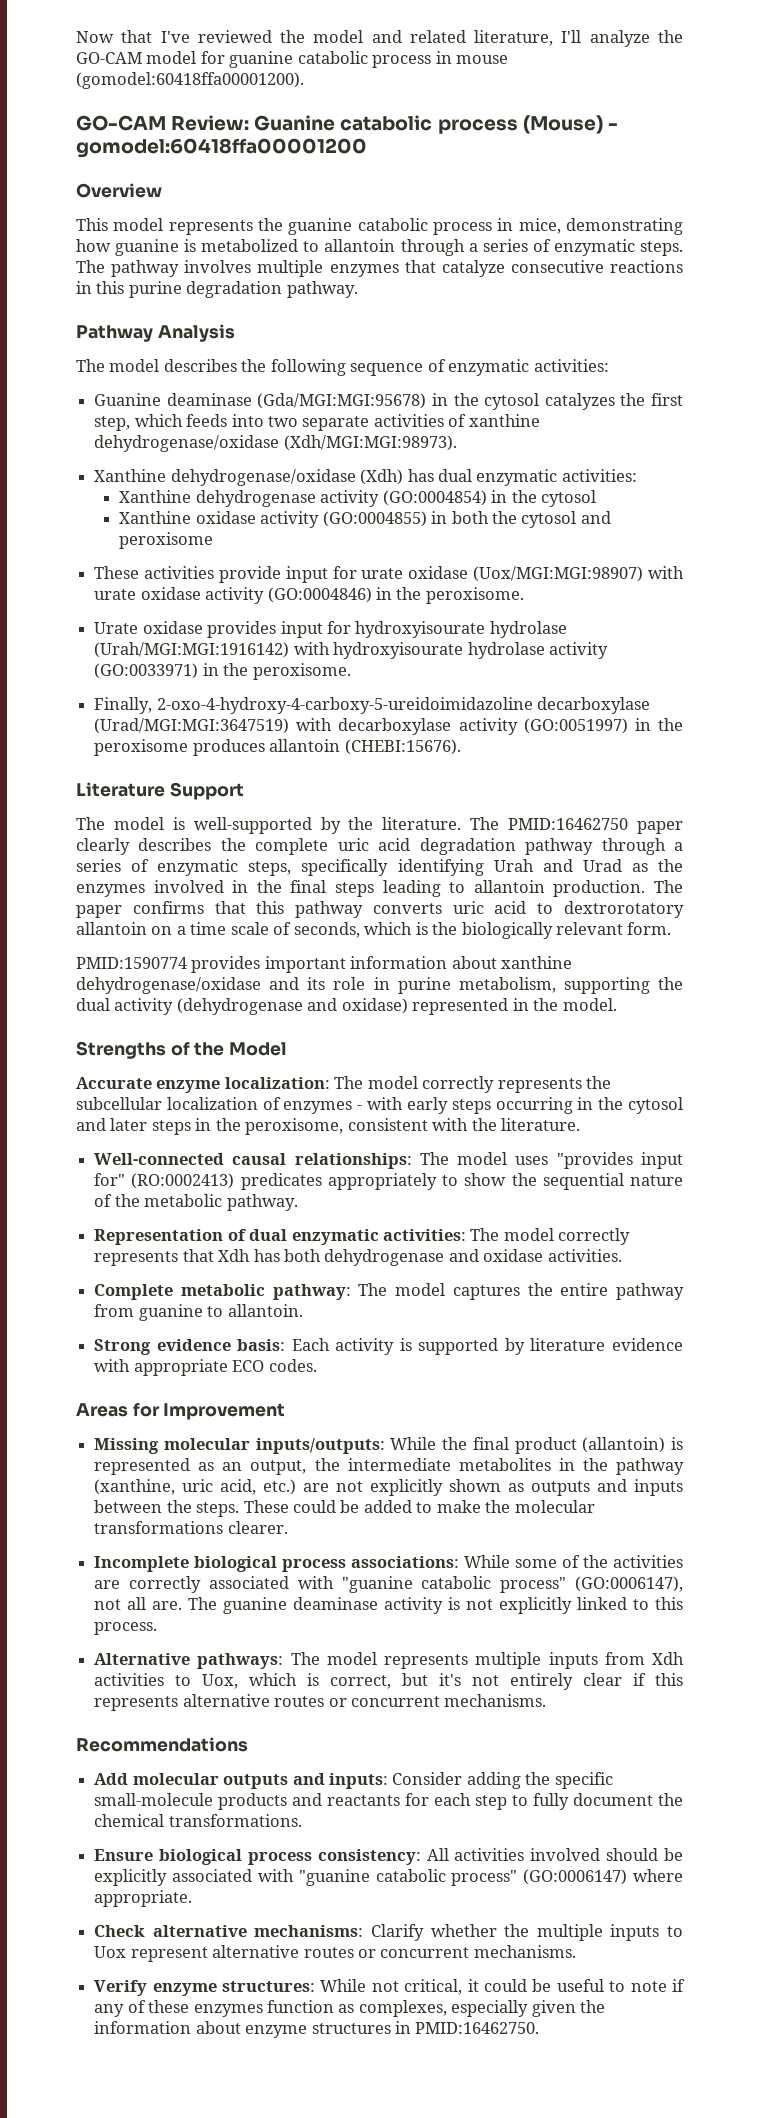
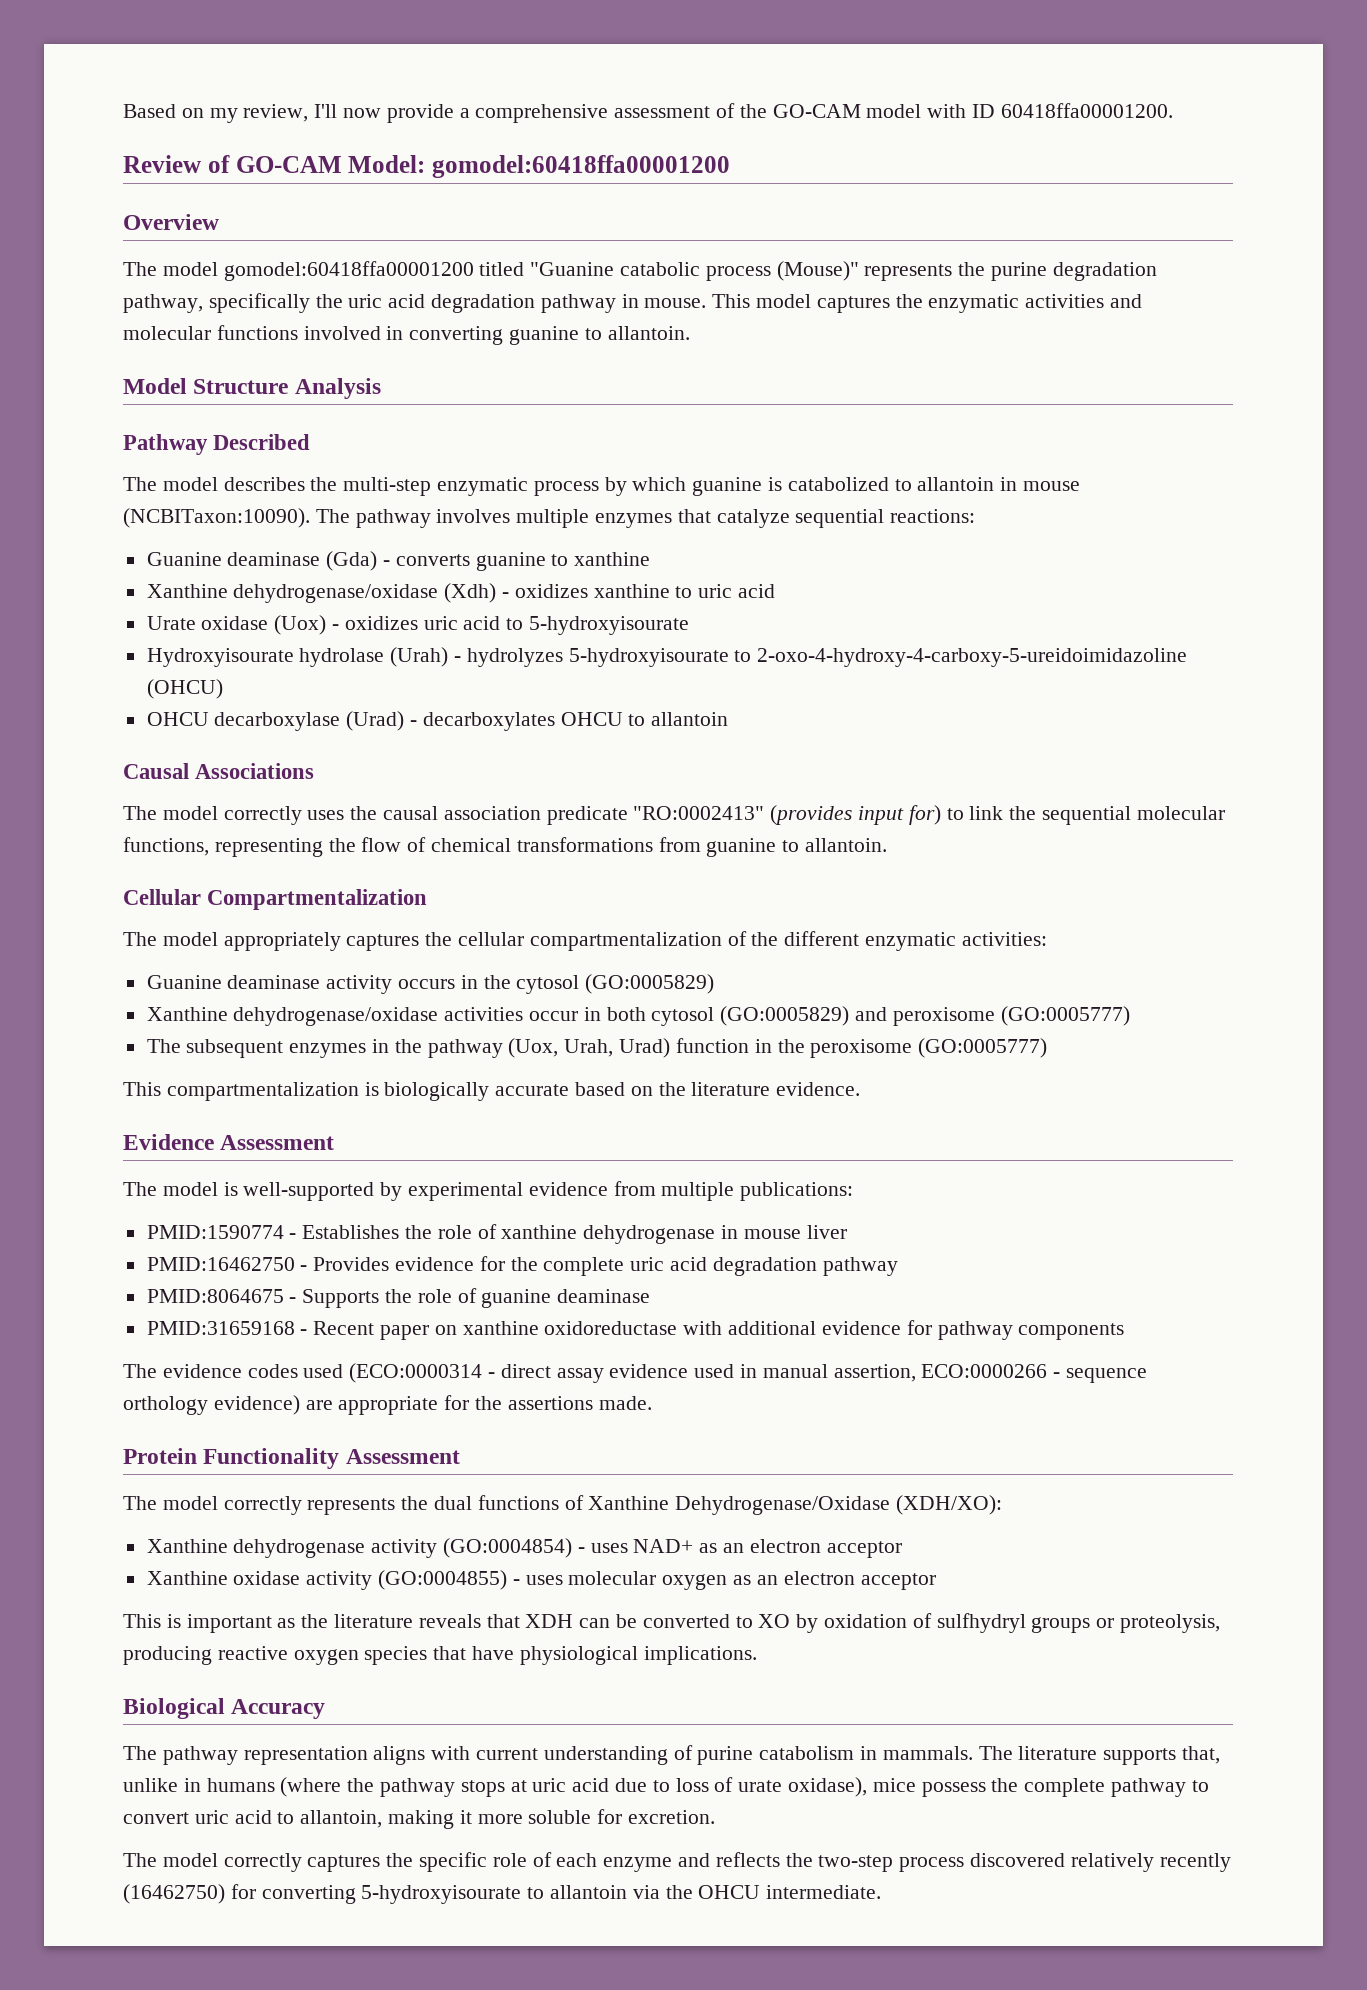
- Now that I've reviewed the model and related literature, I'll analyze the GO-CAM model for guanine catabolic process in mouse (gomodel:60418ffa00001200).
- GO-CAM Review: Guanine catabolic process (Mouse) - gomodel:60418ffa00001200
+ Based on my review, I'll now provide a comprehensive assessment of the GO-CAM model with ID 60418ffa00001200.
+ Review of GO-CAM Model: gomodel:60418ffa00001200
  Overview
- This model represents the guanine catabolic process in mice, demonstrating how guanine is metabolized to allantoin through a series of enzymatic steps.
+ The model gomodel:60418ffa00001200 titled "Guanine catabolic process (Mouse)" represents the purine degradation pathway, specifically the uric acid degradation pathway in mouse. This model captures the enzymatic activities and molecular functions involved in converting guanine to allantoin.
+ Model Structure Analysis
+ Pathway Described
+ The model describes the multi-step enzymatic process by which guanine is catabolized to allantoin in mouse (NCBITaxon:10090).
- The pathway involves multiple enzymes that catalyze consecutive reactions in this purine degradation pathway.
- Pathway Analysis
- The model describes the following sequence of enzymatic activities:
+ The pathway involves multiple enzymes that catalyze sequential reactions:
+ Guanine deaminase (Gda) - converts guanine to xanthine
+ Xanthine dehydrogenase/oxidase (Xdh) - oxidizes xanthine to uric acid
+ Urate oxidase (Uox) - oxidizes uric acid to 5-hydroxyisourate
+ Hydroxyisourate hydrolase (Urah) - hydrolyzes 5-hydroxyisourate to 2-oxo-4-hydroxy-4-carboxy-5-ureidoimidazoline (OHCU)
+ OHCU decarboxylase (Urad) - decarboxylates OHCU to allantoin
+ Causal Associations
+ The model correctly uses the causal association predicate "RO:0002413" (provides input for) to link the sequential molecular functions, representing the flow of chemical transformations from guanine to allantoin.
+ Cellular Compartmentalization
+ The model appropriately captures the cellular compartmentalization of the different enzymatic activities:
- Guanine deaminase (Gda/MGI:MGI:95678) in the cytosol catalyzes the first step, which feeds into two separate activities of xanthine dehydrogenase/oxidase (Xdh/MGI:MGI:98973).
- Xanthine dehydrogenase/oxidase (Xdh) has dual enzymatic activities:
- Xanthine dehydrogenase activity (GO:0004854) in the cytosol
- Xanthine oxidase activity (GO:0004855) in both the cytosol and peroxisome
- These activities provide input for urate oxidase (Uox/MGI:MGI:98907) with urate oxidase activity (GO:0004846) in the peroxisome.
- Urate oxidase provides input for hydroxyisourate hydrolase (Urah/MGI:MGI:1916142) with hydroxyisourate hydrolase activity (GO:0033971) in the peroxisome.
- Finally, 2-oxo-4-hydroxy-4-carboxy-5-ureidoimidazoline decarboxylase (Urad/MGI:MGI:3647519) with decarboxylase activity (GO:0051997) in the peroxisome produces allantoin (CHEBI:15676).
- Literature Support
+ Guanine deaminase activity occurs in the cytosol (GO:0005829)
+ Xanthine dehydrogenase/oxidase activities occur in both cytosol (GO:0005829) and peroxisome (GO:0005777)
+ The subsequent enzymes in the pathway (Uox, Urah, Urad) function in the peroxisome (GO:0005777)
+ This compartmentalization is biologically accurate based on the literature evidence.
+ Evidence Assessment
- The model is well-supported by the literature. The PMID:16462750 paper clearly describes the complete uric acid degradation pathway through a series of enzymatic steps, specifically identifying Urah and Urad as the enzymes involved in the final steps leading to allantoin production. The paper confirms that this pathway converts uric acid to dextrorotatory allantoin on a time scale of seconds, which is the biologically relevant form.
- PMID:1590774 provides important information about xanthine dehydrogenase/oxidase and its role in purine metabolism, supporting the dual activity (dehydrogenase and oxidase) represented in the model.
- Strengths of the Model
- Accurate enzyme localization: The model correctly represents the subcellular localization of enzymes - with early steps occurring in the cytosol and later steps in the peroxisome, consistent with the literature.
- Well-connected causal relationships: The model uses "provides input for" (RO:0002413) predicates appropriately to show the sequential nature of the metabolic pathway.
- Representation of dual enzymatic activities: The model correctly represents that Xdh has both dehydrogenase and oxidase activities.
- Complete metabolic pathway: The model captures the entire pathway from guanine to allantoin.
- Strong evidence basis: Each activity is supported by literature evidence with appropriate ECO codes.
- Areas for Improvement
- Missing molecular inputs/outputs: While the final product (allantoin) is represented as an output, the intermediate metabolites in the pathway (xanthine, uric acid, etc.) are not explicitly shown as outputs and inputs between the steps. These could be added to make the molecular transformations clearer.
- Incomplete biological process associations: While some of the activities are correctly associated with "guanine catabolic process" (GO:0006147), not all are. The guanine deaminase activity is not explicitly linked to this process.
- Alternative pathways: The model represents multiple inputs from Xdh activities to Uox, which is correct, but it's not entirely clear if this represents alternative routes or concurrent mechanisms.
- Recommendations
- Add molecular outputs and inputs: Consider adding the specific small-molecule products and reactants for each step to fully document the chemical transformations.
- Ensure biological process consistency: All activities involved should be explicitly associated with "guanine catabolic process" (GO:0006147) where appropriate.
- Check alternative mechanisms: Clarify whether the multiple inputs to Uox represent alternative routes or concurrent mechanisms.
- Verify enzyme structures: While not critical, it could be useful to note if any of these enzymes function as complexes, especially given the information about enzyme structures in PMID:16462750.
+ The model is well-supported by experimental evidence from multiple publications:
+ PMID:1590774 - Establishes the role of xanthine dehydrogenase in mouse liver
+ PMID:16462750 - Provides evidence for the complete uric acid degradation pathway
+ PMID:8064675 - Supports the role of guanine deaminase
+ PMID:31659168 - Recent paper on xanthine oxidoreductase with additional evidence for pathway components
+ The evidence codes used (ECO:0000314 - direct assay evidence used in manual assertion, ECO:0000266 - sequence orthology evidence) are appropriate for the assertions made.
+ Protein Functionality Assessment
+ The model correctly represents the dual functions of Xanthine Dehydrogenase/Oxidase (XDH/XO):
+ Xanthine dehydrogenase activity (GO:0004854) - uses NAD+ as an electron acceptor
+ Xanthine oxidase activity (GO:0004855) - uses molecular oxygen as an electron acceptor
+ This is important as the literature reveals that XDH can be converted to XO by oxidation of sulfhydryl groups or proteolysis, producing reactive oxygen species that have physiological implications.
+ Biological Accuracy
+ The pathway representation aligns with current understanding of purine catabolism in mammals. The literature supports that, unlike in humans (where the pathway stops at uric acid due to loss of urate oxidase), mice possess the complete pathway to convert uric acid to allantoin, making it more soluble for excretion.
+ The model correctly captures the specific role of each enzyme and reflects the two-step process discovered relatively recently (16462750) for converting 5-hydroxyisourate to allantoin via the OHCU intermediate.

